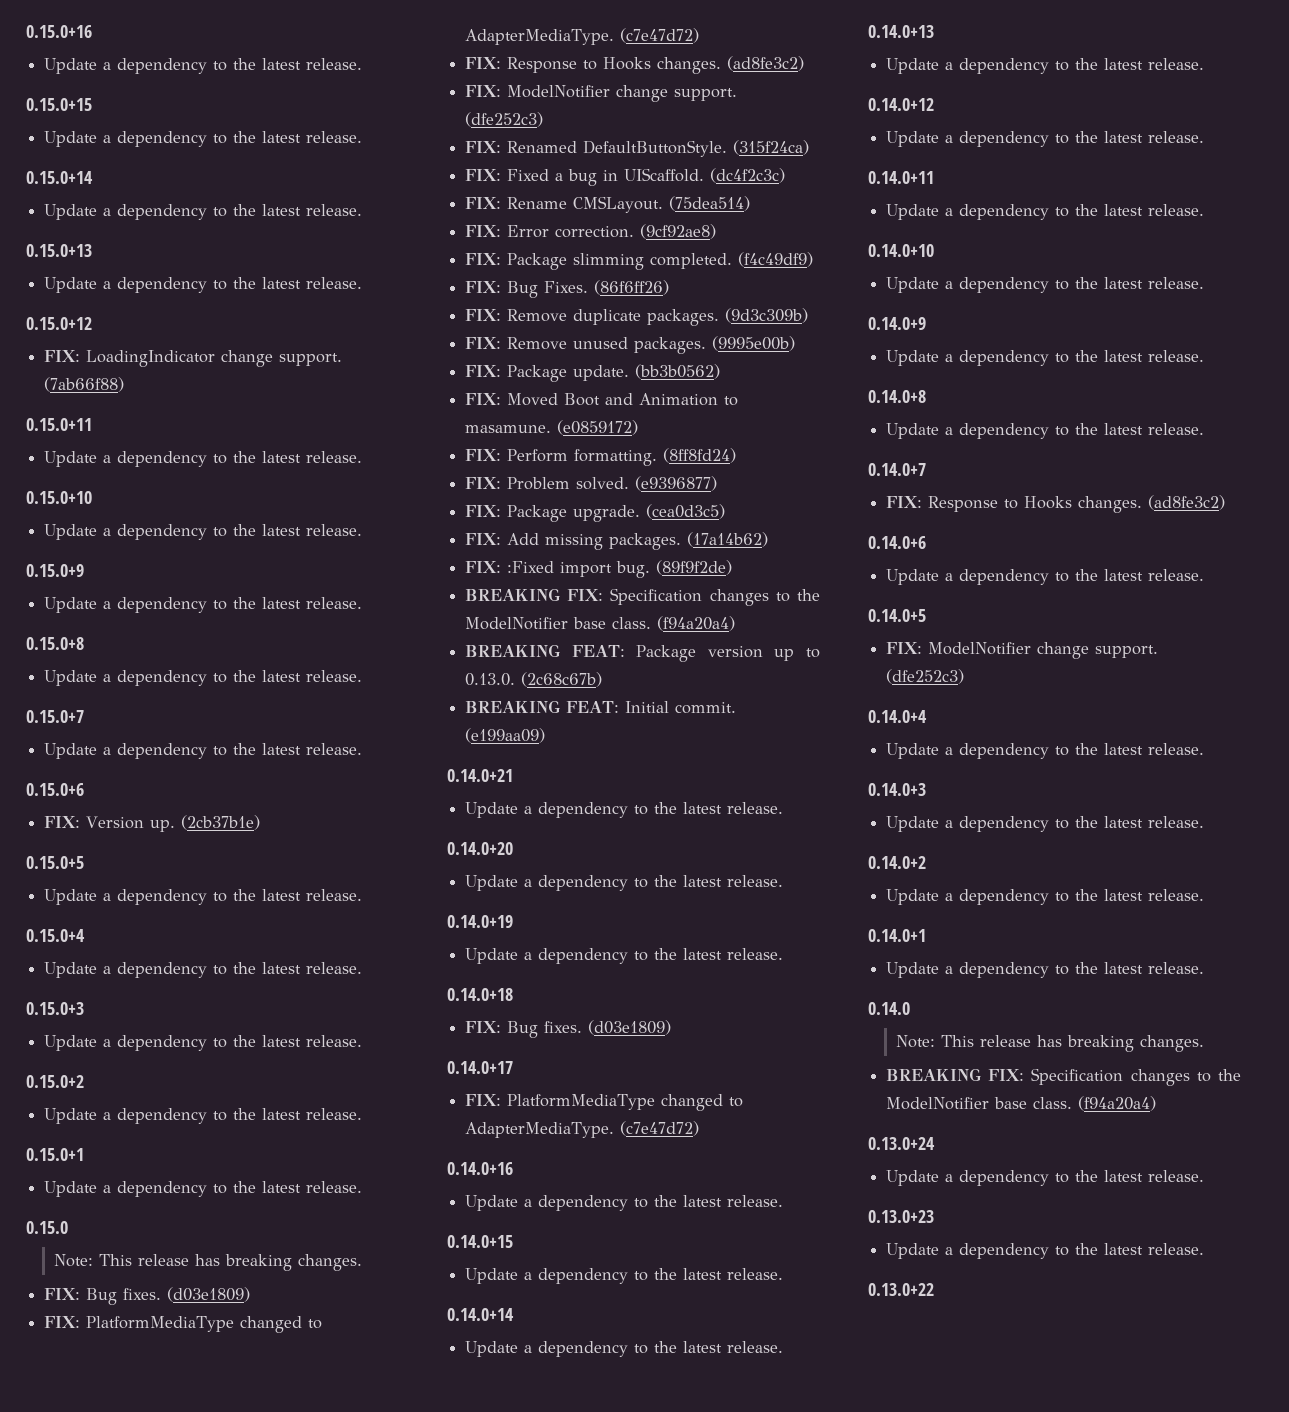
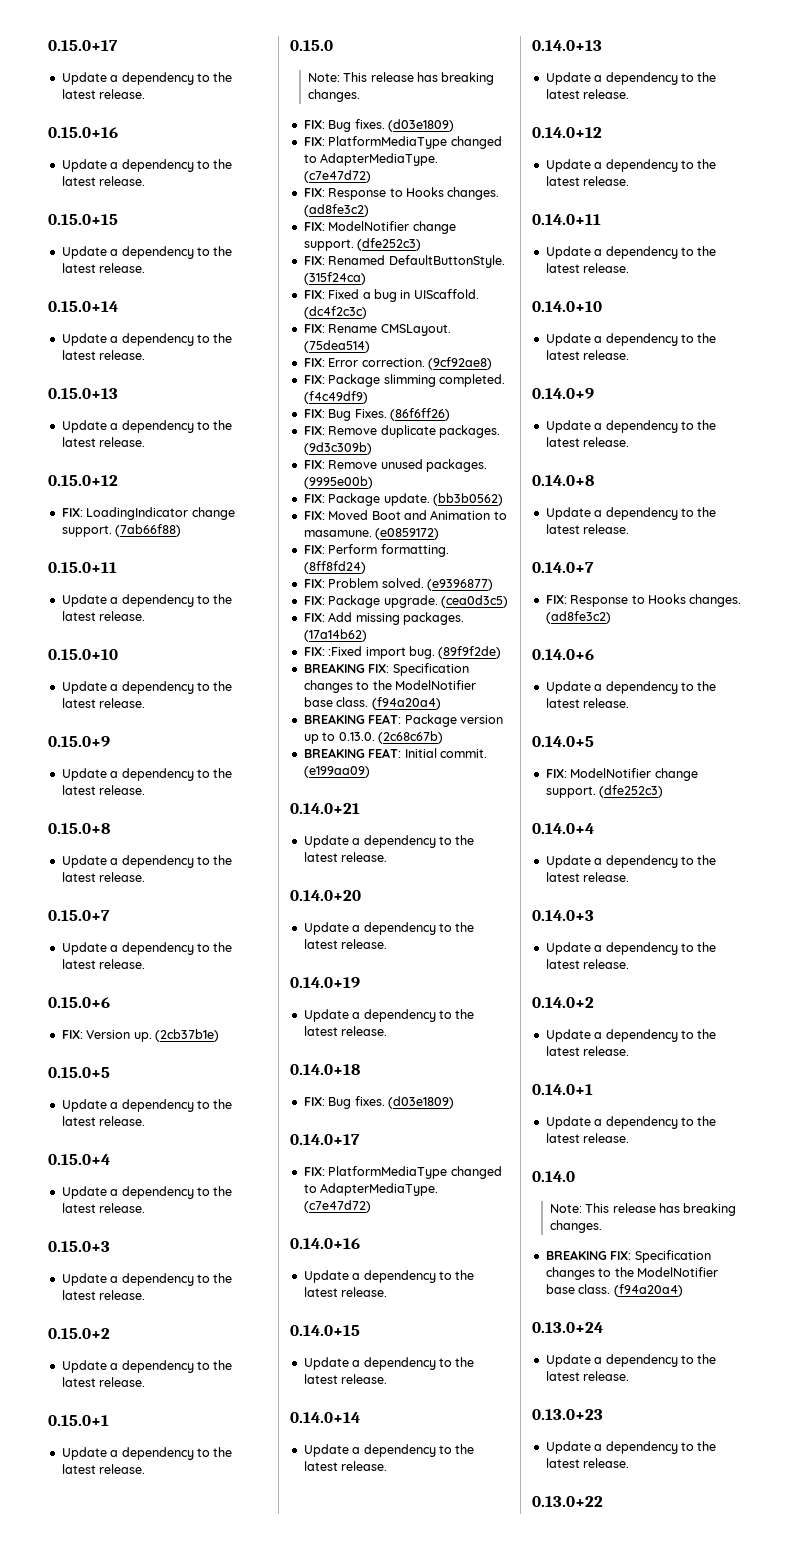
+ 0.15.0+17
+ Update a dependency to the latest release.

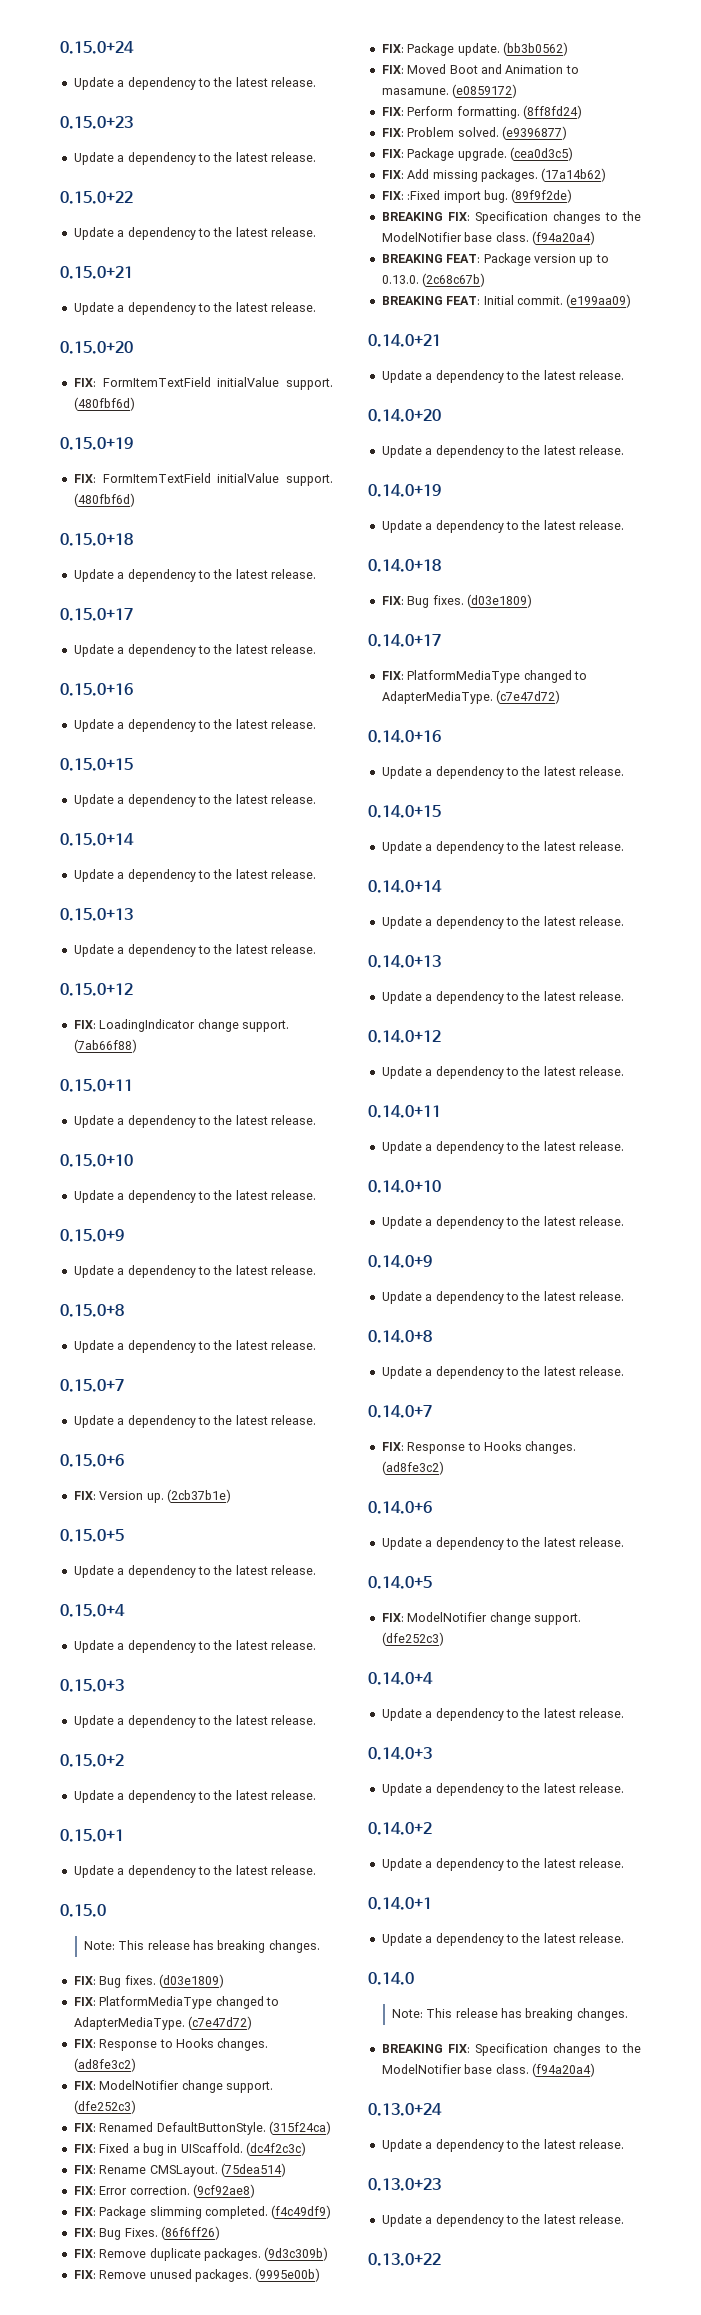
+ 0.15.0+24
+ Update a dependency to the latest release.
+ 0.15.0+23
+ Update a dependency to the latest release.
+ 0.15.0+22
+ Update a dependency to the latest release.
+ 0.15.0+21
+ Update a dependency to the latest release.
+ 0.15.0+20
+ FIX: FormItemTextField initialValue support. (480fbf6d)
+ 0.15.0+19
+ FIX: FormItemTextField initialValue support. (480fbf6d)
+ 0.15.0+18
+ Update a dependency to the latest release.

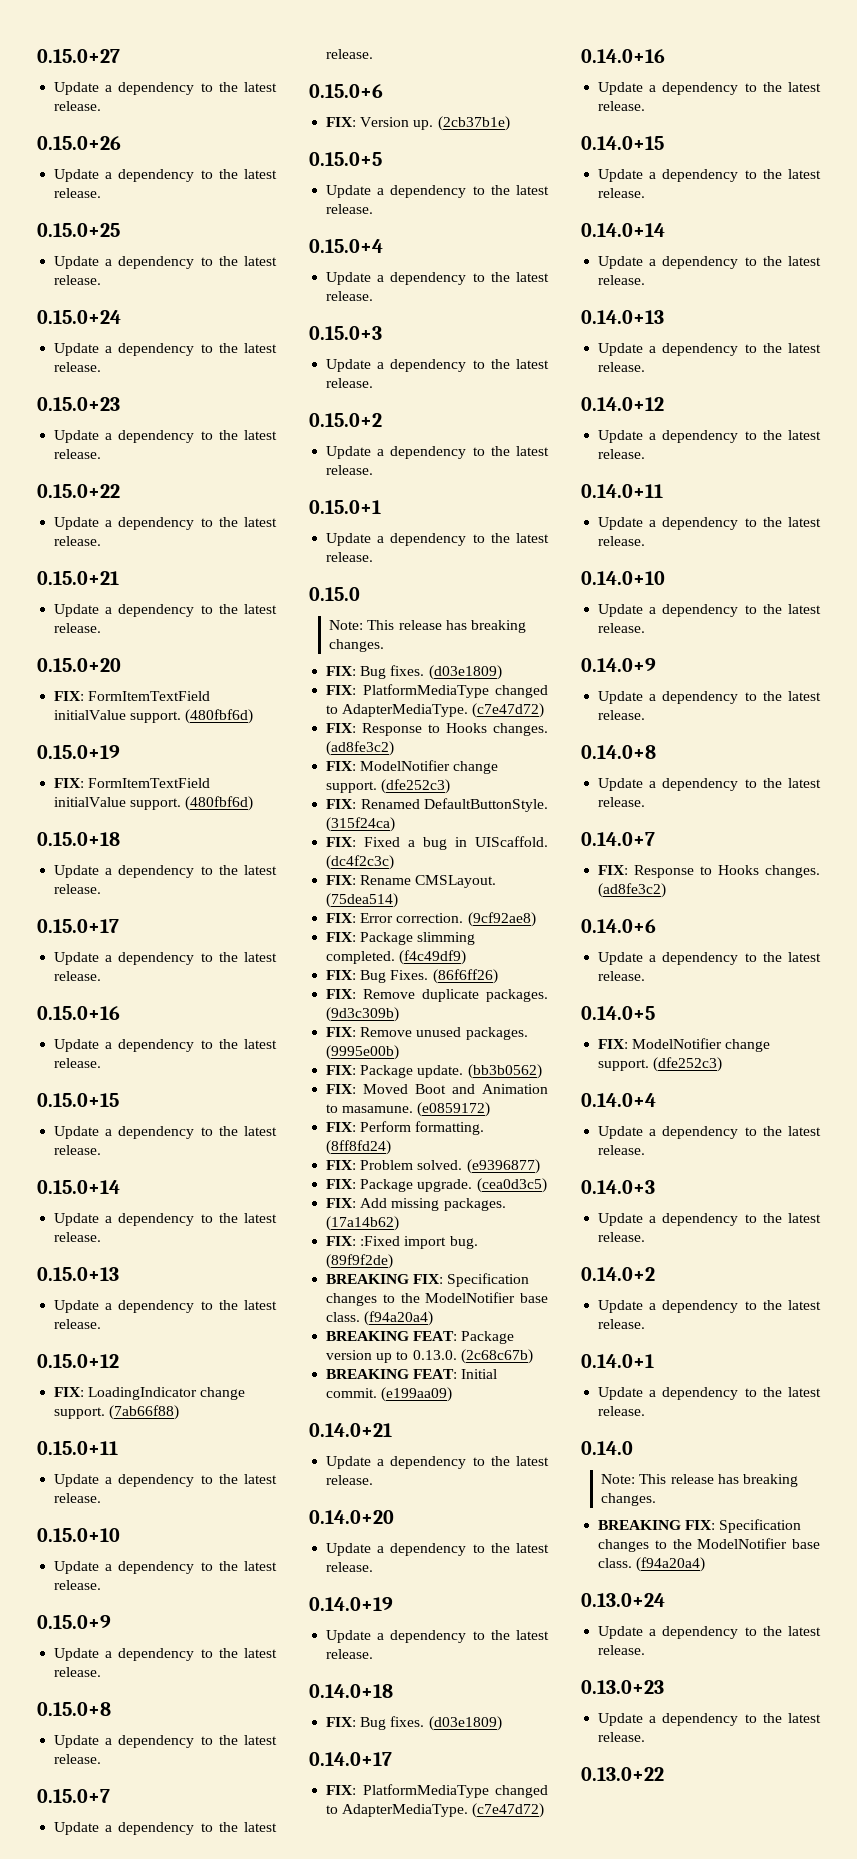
+ 0.15.0+27
+ Update a dependency to the latest release.
+ 0.15.0+26
+ Update a dependency to the latest release.
+ 0.15.0+25
+ Update a dependency to the latest release.

